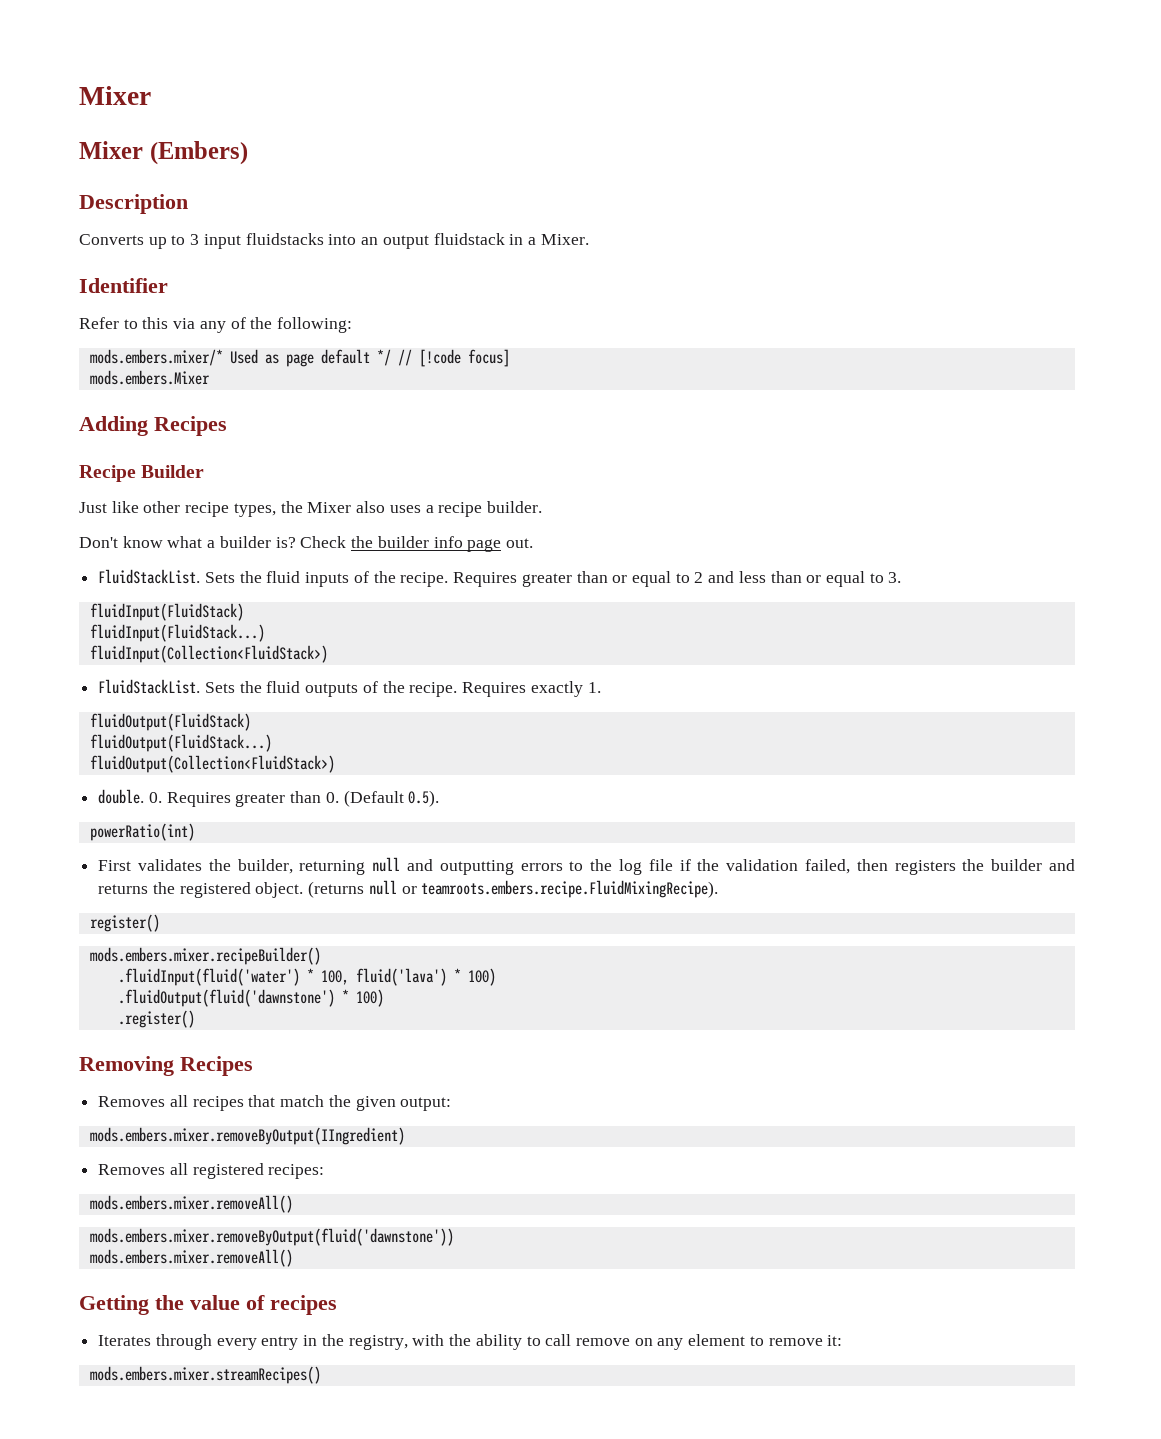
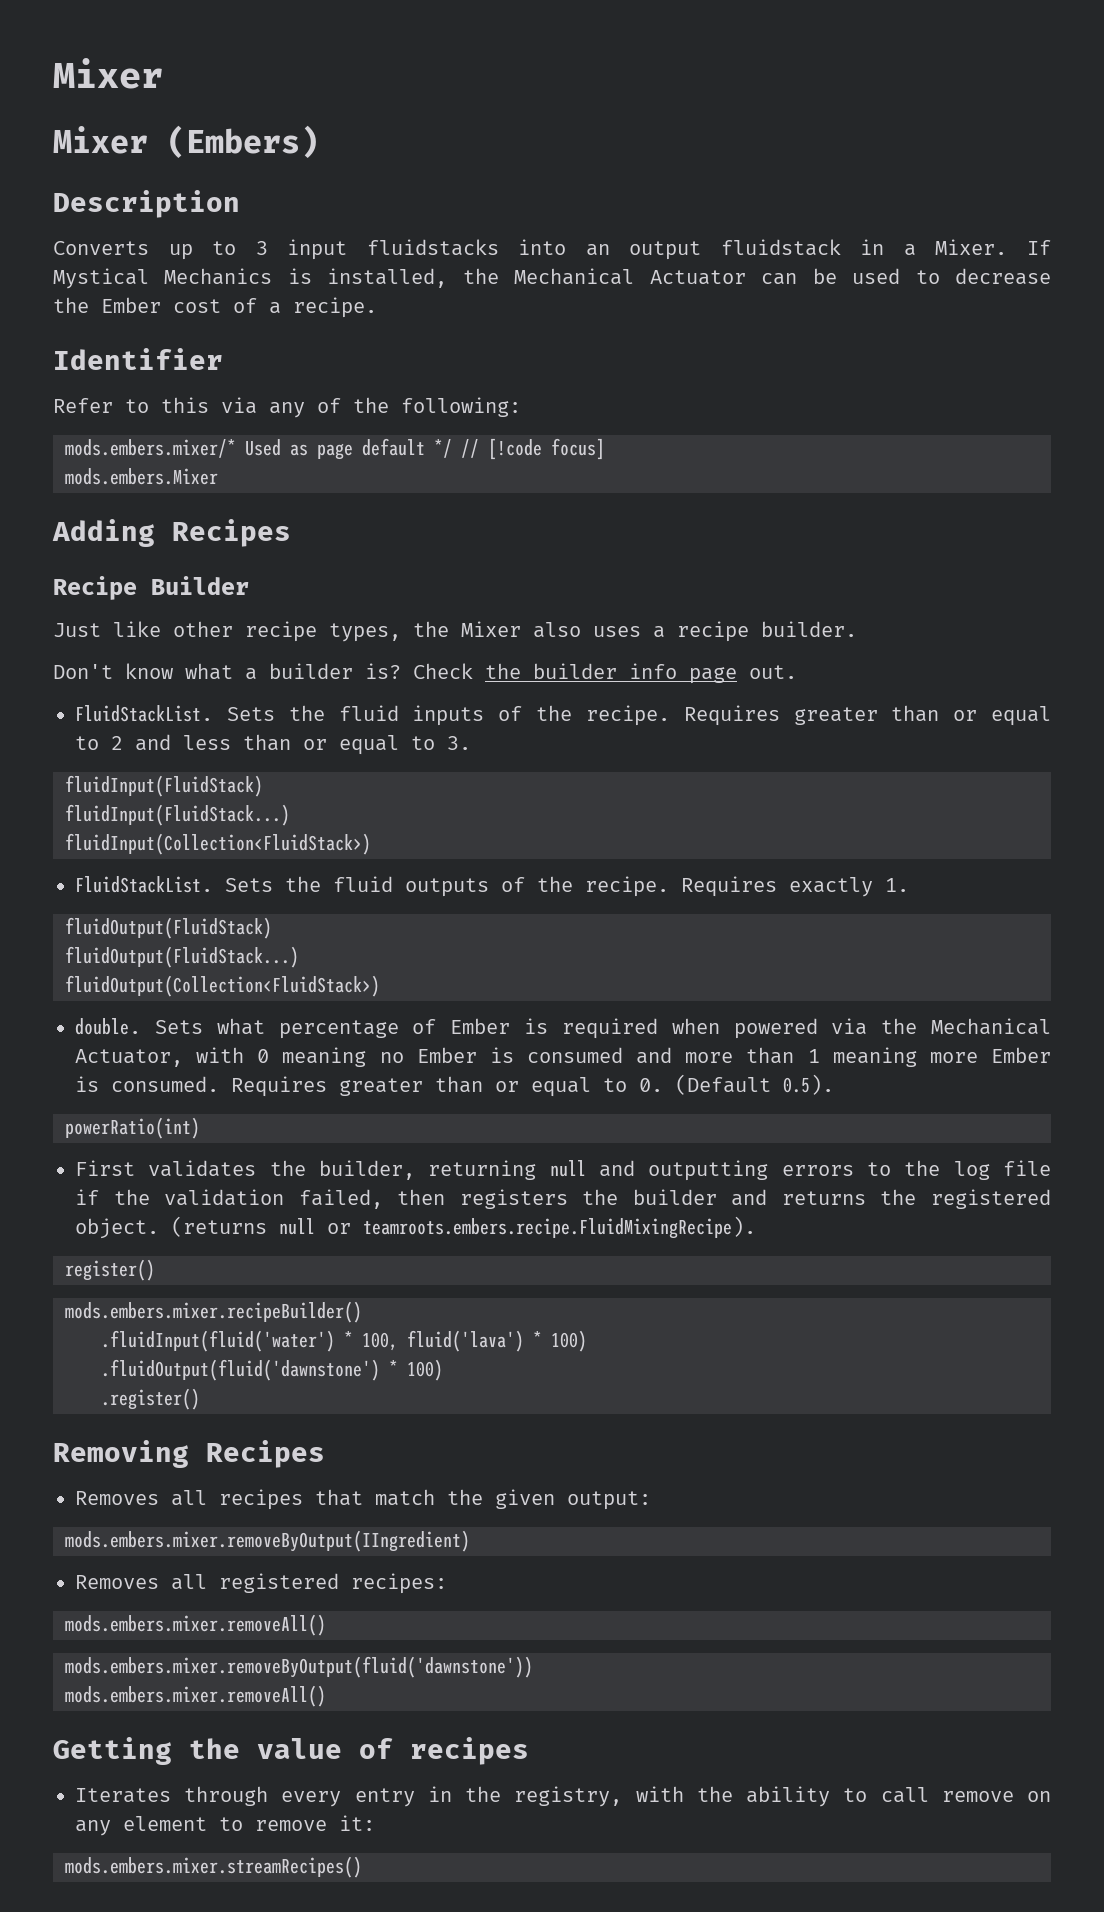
+ If Mystical Mechanics is installed, the Mechanical Actuator can be used to decrease the Ember cost of a recipe.
- 0. Requires greater than 0. (Default 0.5).
+ Sets what percentage of Ember is required when powered via the Mechanical Actuator, with 0 meaning no Ember is consumed and more than 1 meaning more Ember is consumed. Requires greater than or equal to 0. (Default 0.5).

